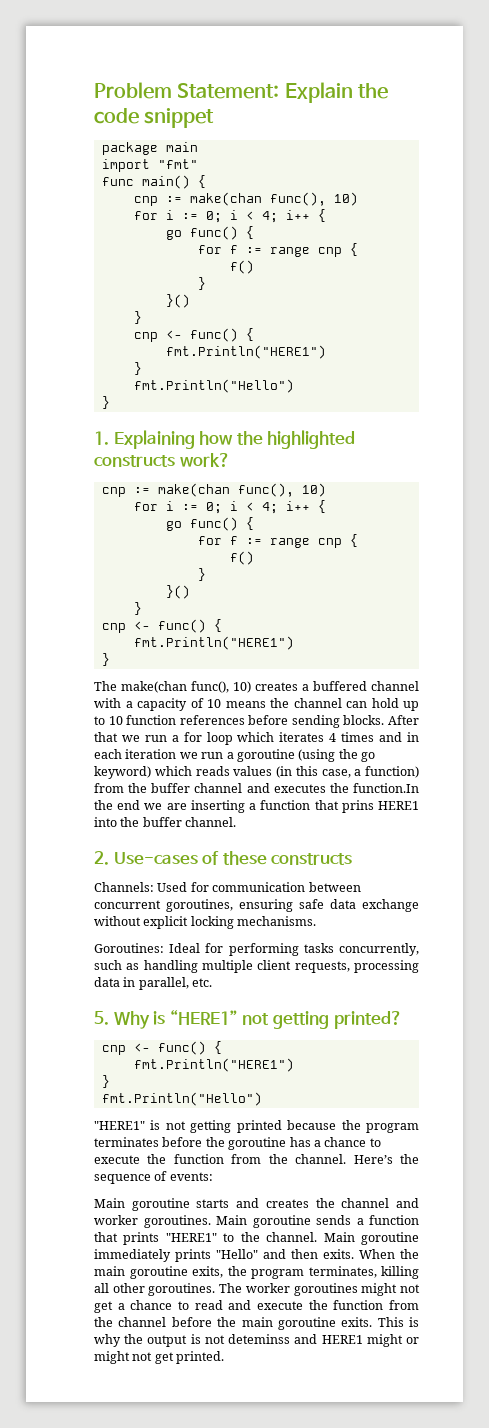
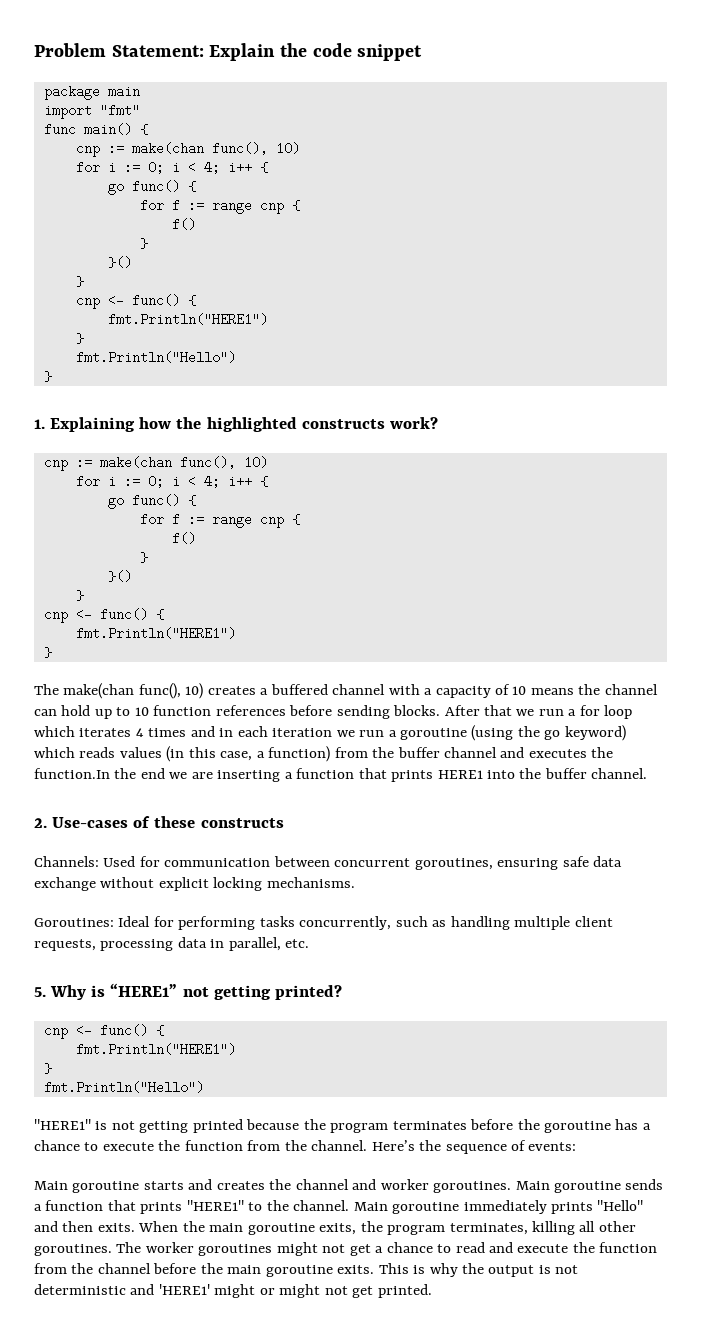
- After that we run a for loop which iterates 4 times and in each iteration we run a goroutine (using the go keyword) which reads values (in this case, a function) from the buffer channel and executes the function.In the end we are inserting a function that prins HERE1 into the buffer channel.
+ After that we run a for loop which iterates 4 times and in each iteration we run a goroutine (using the go keyword) which reads values (in this case, a function) from the buffer channel and executes the function.In the end we are inserting a function that prints HERE1 into the buffer channel.
- This is why the output is not deteminss and HERE1 might or might not get printed.
+ This is why the output is not deterministic and 'HERE1' might or might not get printed.

